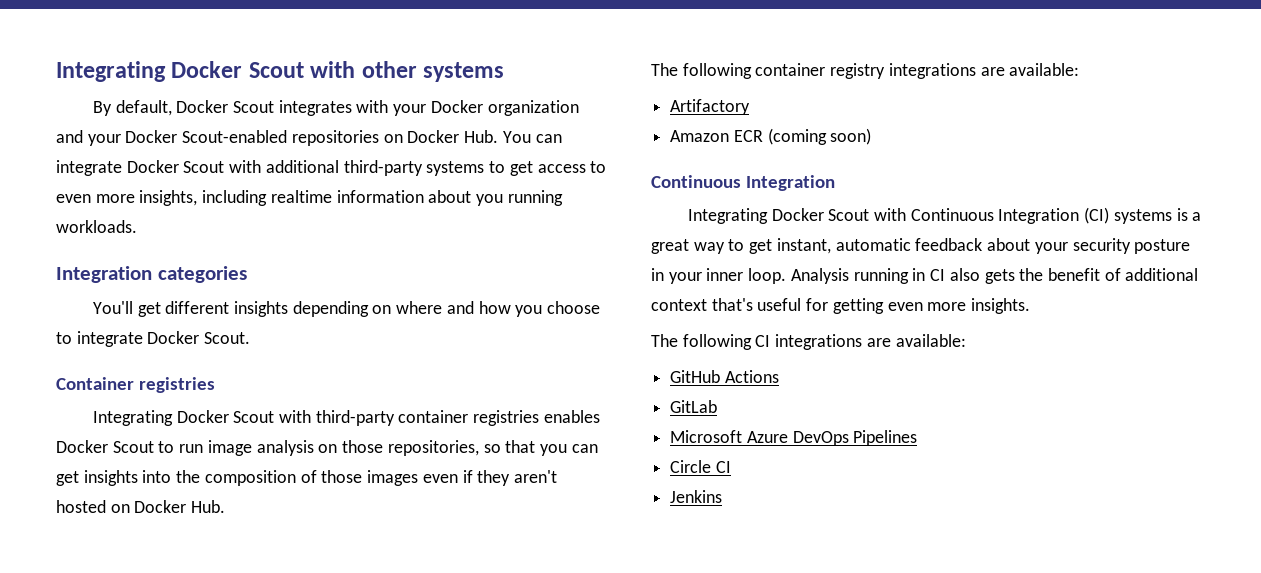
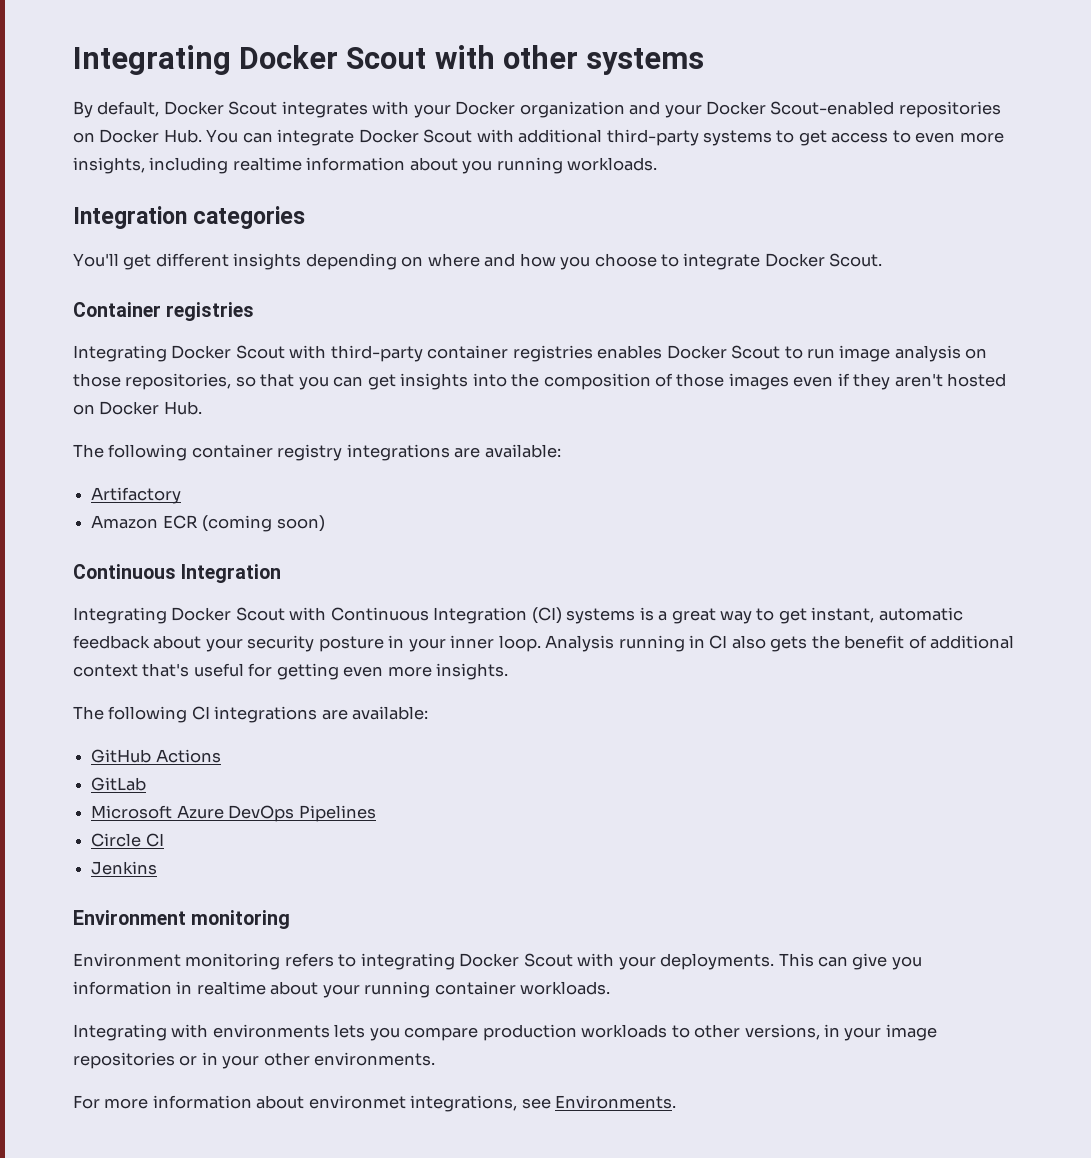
  Jenkins
+ Environment monitoring
+ Environment monitoring refers to integrating Docker Scout with your deployments. This can give you information in realtime about your running container workloads.
+ Integrating with environments lets you compare production workloads to other versions, in your image repositories or in your other environments.
+ For more information about environmet integrations, see Environments.

